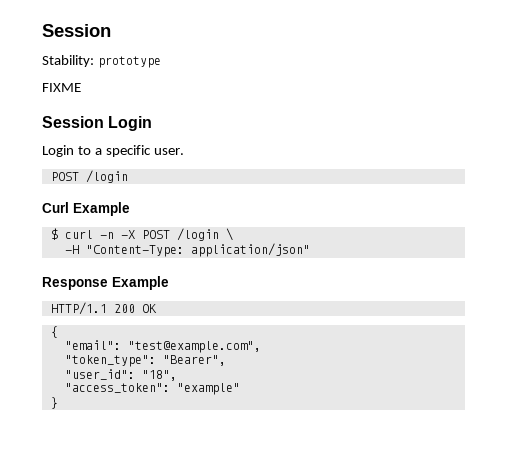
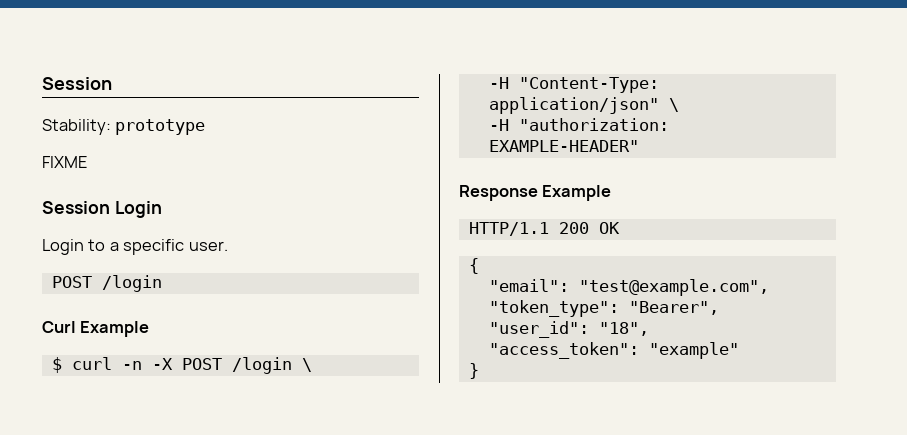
- -H "Content-Type: application/json"
+ -H "Content-Type: application/json" \
+ -H "authorization: EXAMPLE-HEADER"

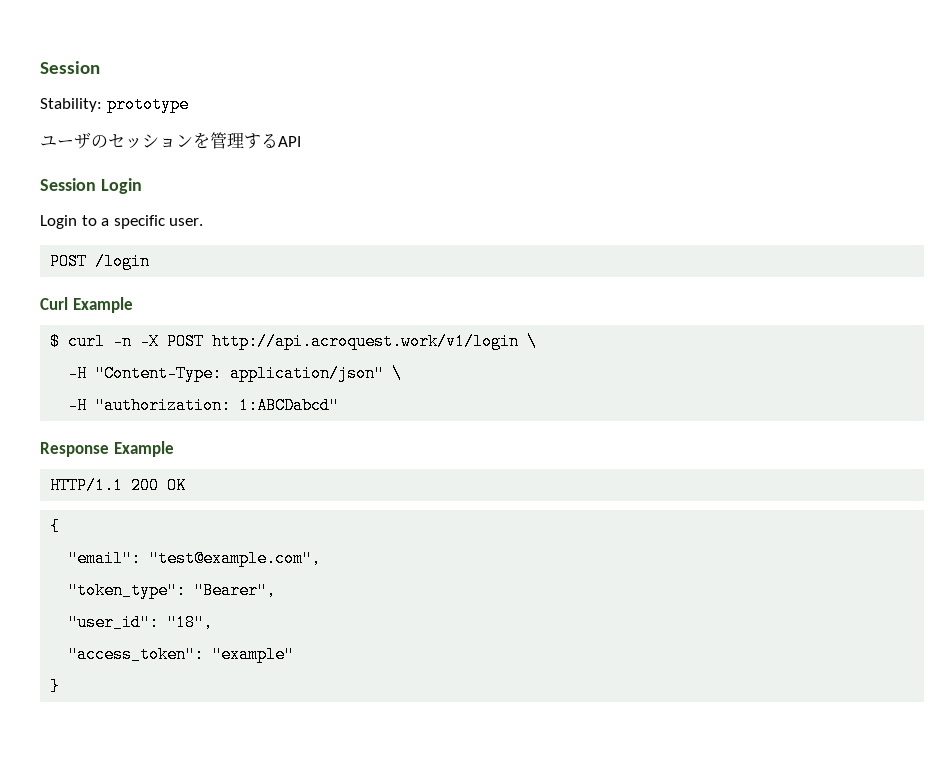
- FIXME
+ ユーザのセッションを管理するAPI
- $ curl -n -X POST /login \
+ $ curl -n -X POST http://api.acroquest.work/v1/login \
- -H "authorization: EXAMPLE-HEADER"
+ -H "authorization: 1:ABCDabcd"

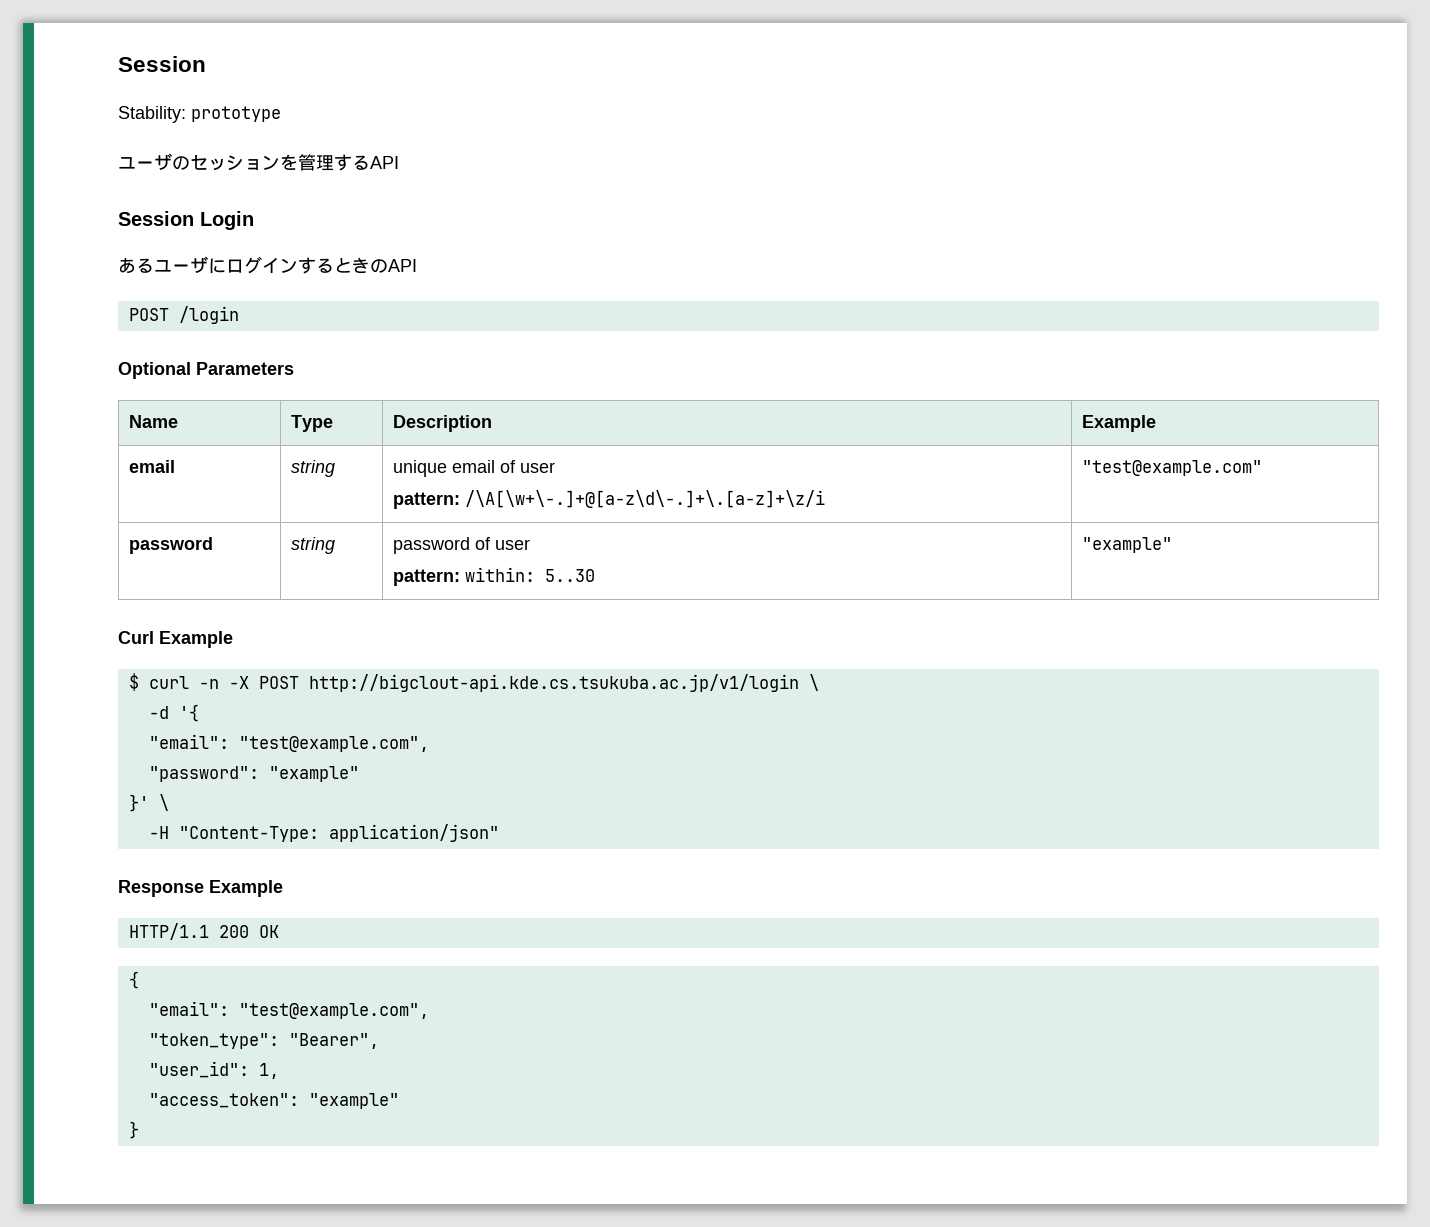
- Login to a specific user.
+ あるユーザにログインするときのAPI
  POST /login
+ Optional Parameters
+ Name | Type | Description | Example
+ email | string | unique email of user
+ pattern: /\A[\w+\-.]+@[a-z\d\-.]+\.[a-z]+\z/i | "test@example.com"
+ password | string | password of user
+ pattern: within: 5..30 | "example"
- $ curl -n -X POST http://api.acroquest.work/v1/login \
+ $ curl -n -X POST http://bigclout-api.kde.cs.tsukuba.ac.jp/v1/login \
+ -d '{
+ "email": "test@example.com",
+ "password": "example"
+ }' \
- -H "Content-Type: application/json" \
- -H "authorization: 1:ABCDabcd"
+ -H "Content-Type: application/json"
- "user_id": "18",
+ "user_id": 1,

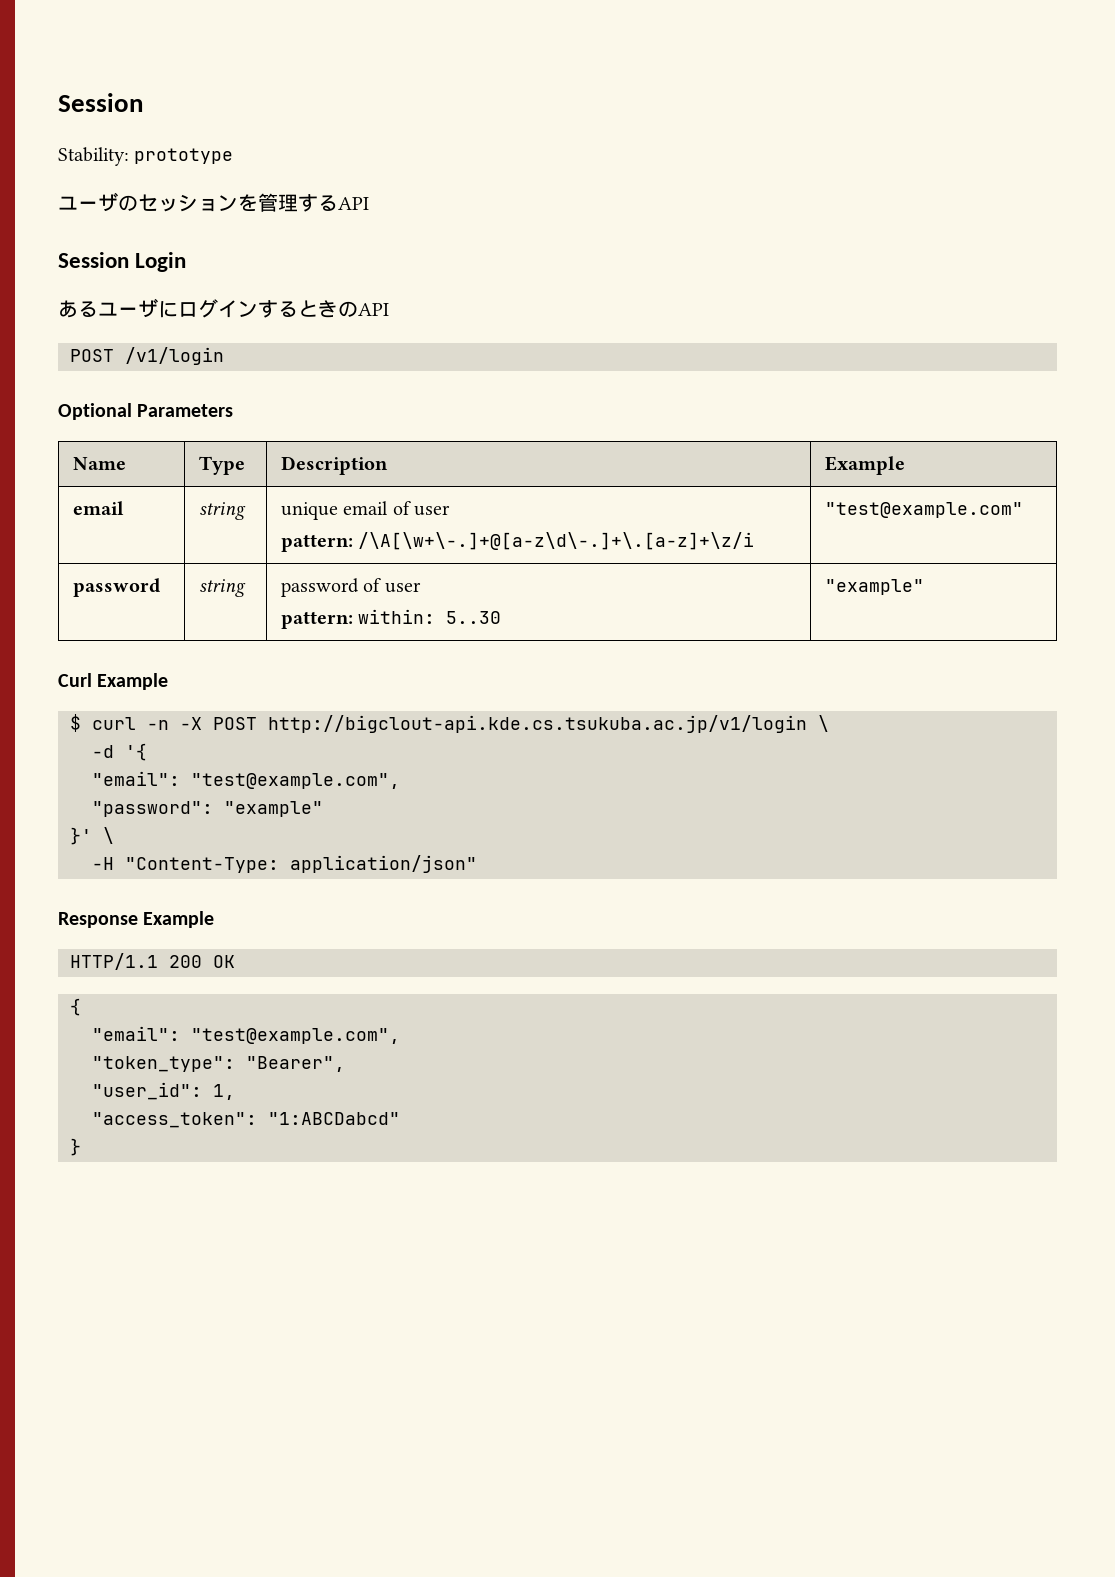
- POST /login
+ POST /v1/login
- "access_token": "example"
+ "access_token": "1:ABCDabcd"

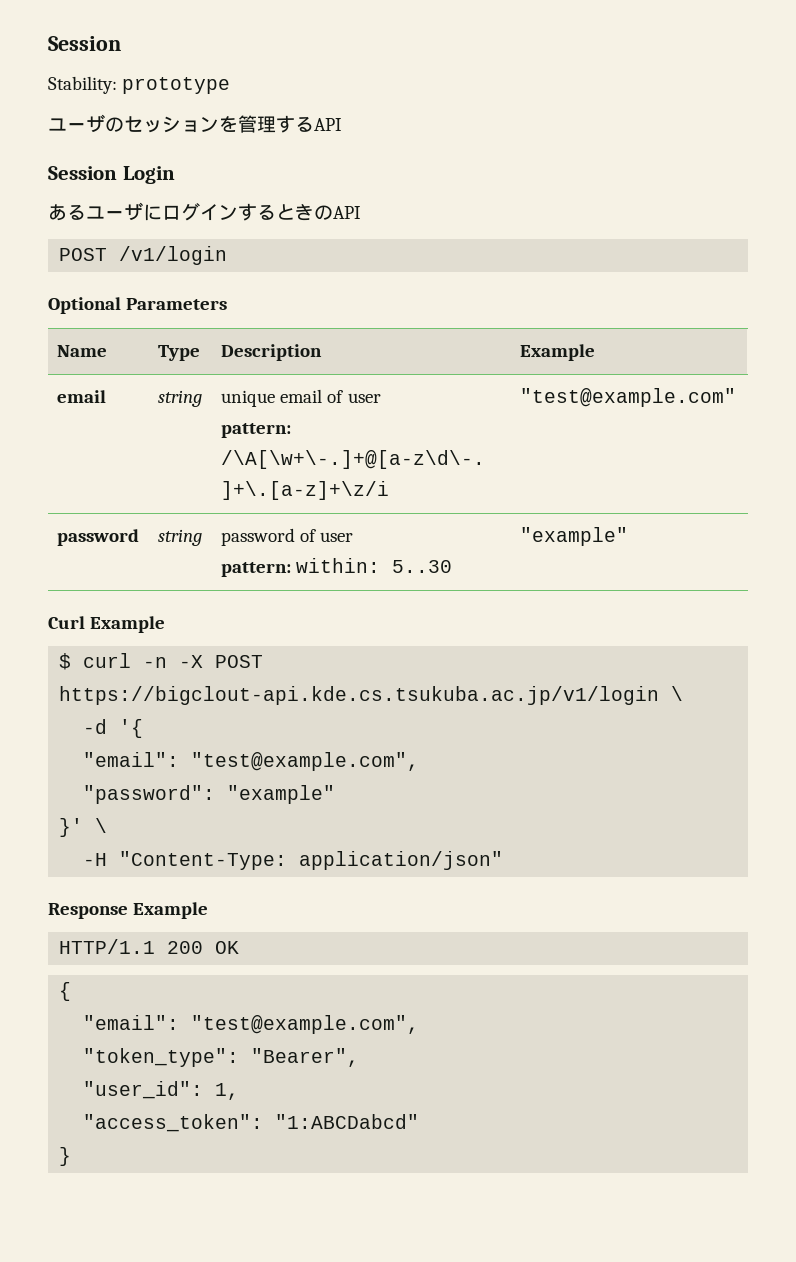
- $ curl -n -X POST http://bigclout-api.kde.cs.tsukuba.ac.jp/v1/login \
+ $ curl -n -X POST https://bigclout-api.kde.cs.tsukuba.ac.jp/v1/login \

